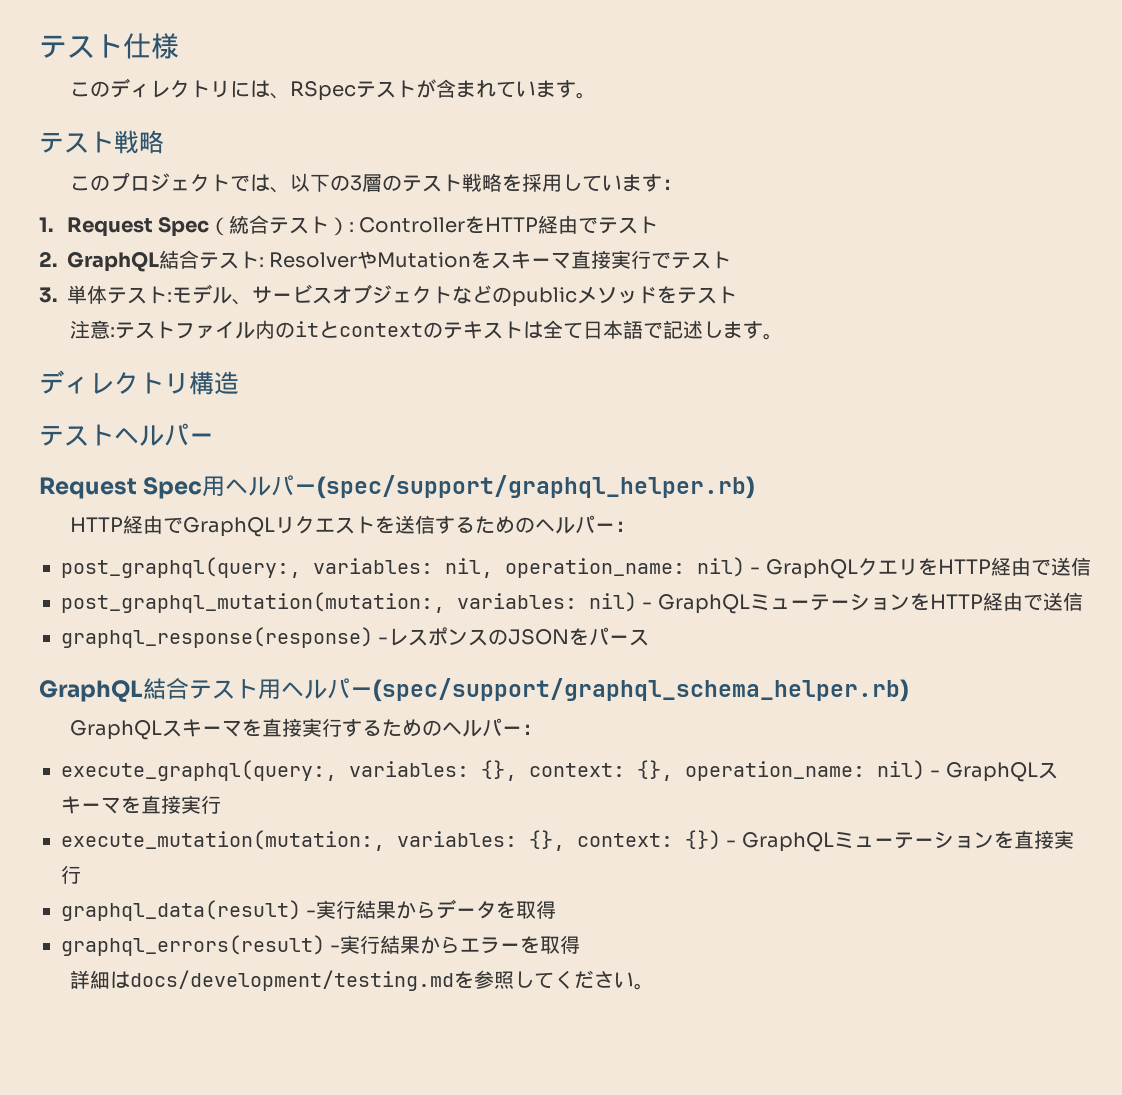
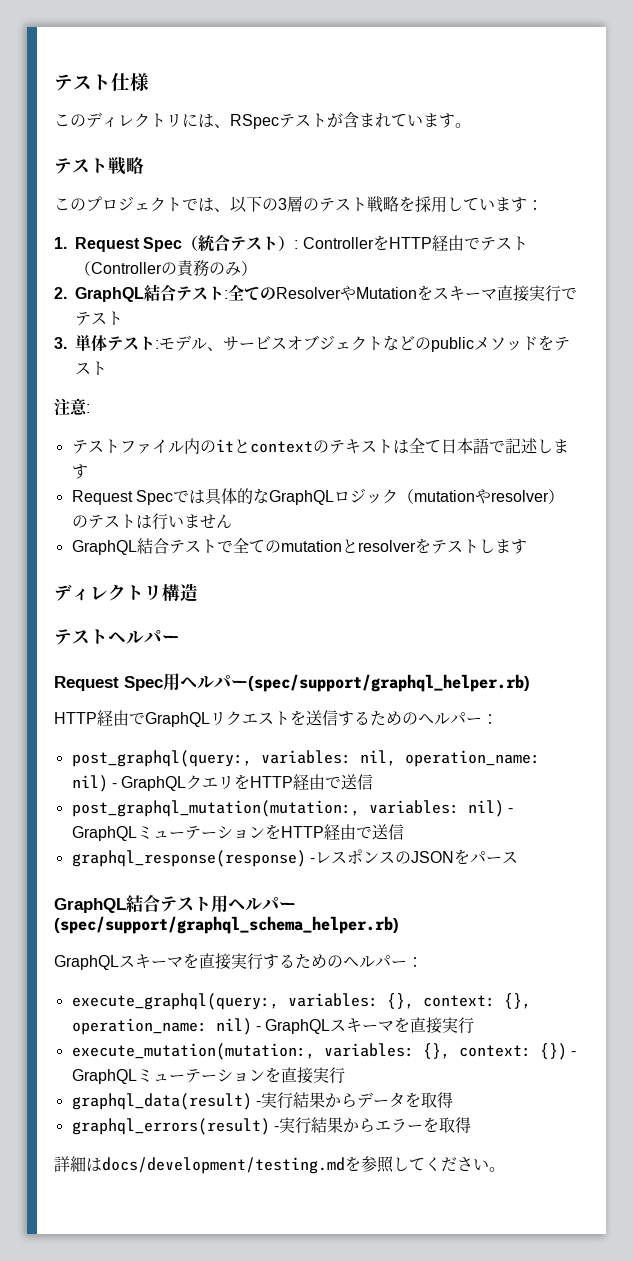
- 1. Request Spec（統合テスト）: ControllerをHTTP経由でテスト
+ 1. Request Spec（統合テスト）: ControllerをHTTP経由でテスト（Controllerの責務のみ）
- 2. GraphQL結合テスト: ResolverやMutationをスキーマ直接実行でテスト
+ 2. GraphQL結合テスト:全てのResolverやMutationをスキーマ直接実行でテスト
- 注意:テストファイル内のitとcontextのテキストは全て日本語で記述します。
+ 注意:
+ テストファイル内のitとcontextのテキストは全て日本語で記述します
+ Request Specでは具体的なGraphQLロジック（mutationやresolver）のテストは行いません
+ GraphQL結合テストで全てのmutationとresolverをテストします

